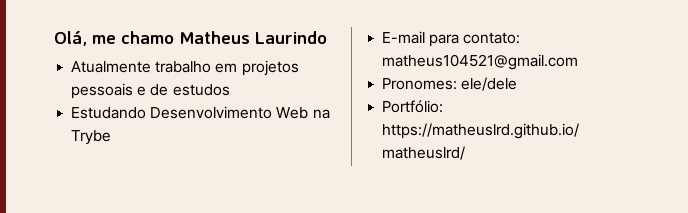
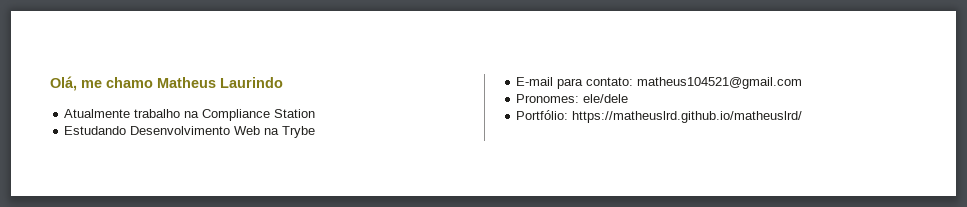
- Atualmente trabalho em projetos pessoais e de estudos
+ Atualmente trabalho na Compliance Station

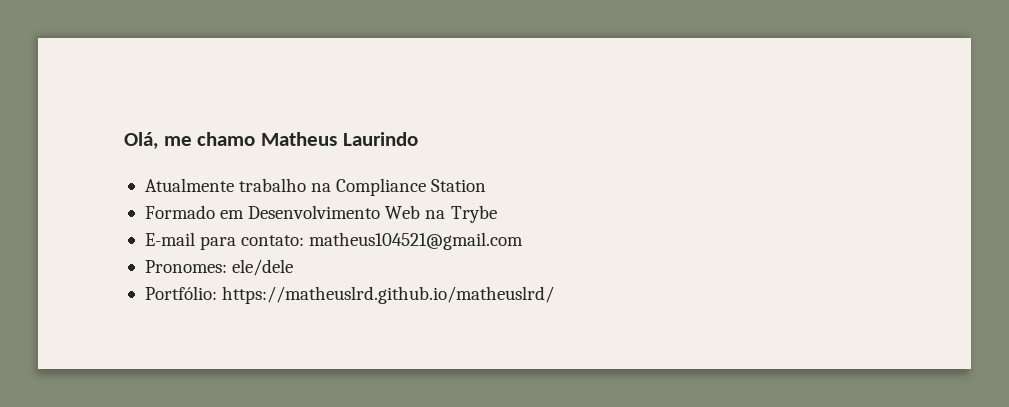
- Estudando Desenvolvimento Web na Trybe
+ Formado em Desenvolvimento Web na Trybe

